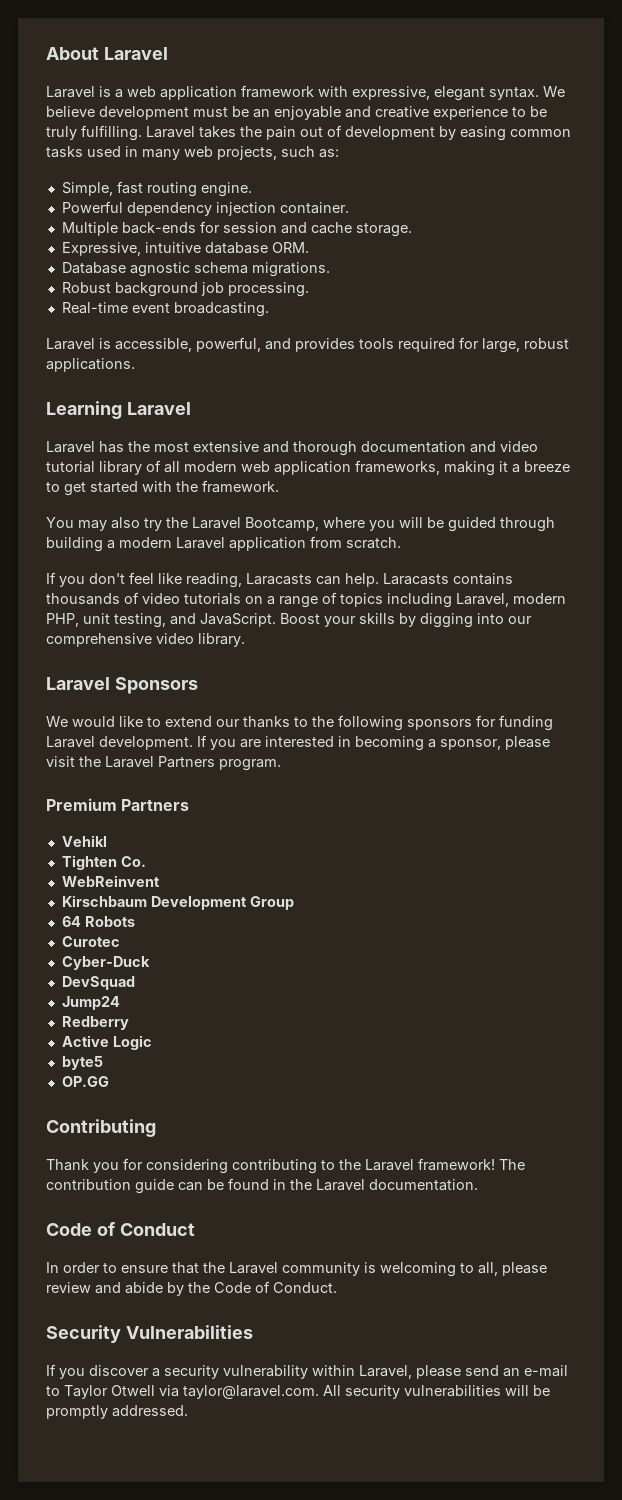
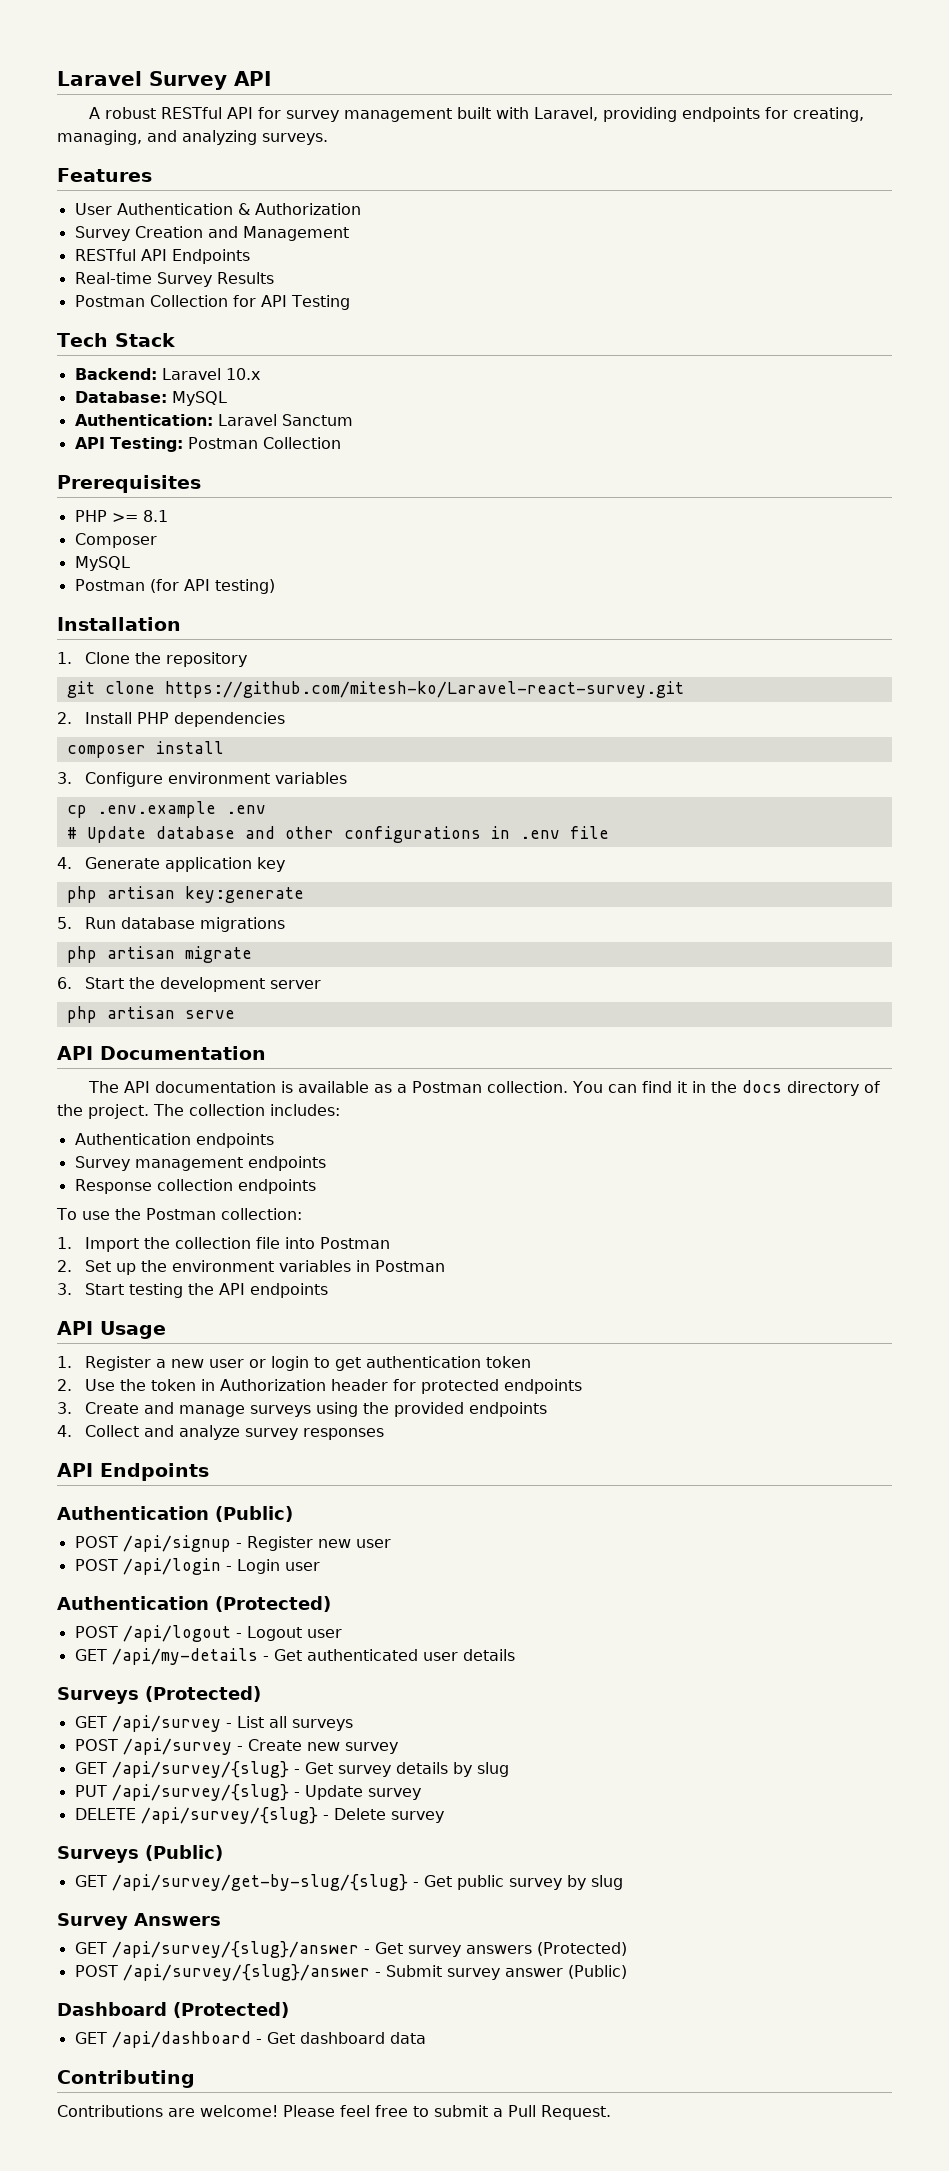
- About Laravel
- Laravel is a web application framework with expressive, elegant syntax. We believe development must be an enjoyable and creative experience to be truly fulfilling. Laravel takes the pain out of development by easing common tasks used in many web projects, such as:
- Simple, fast routing engine.
- Powerful dependency injection container.
- Multiple back-ends for session and cache storage.
- Expressive, intuitive database ORM.
- Database agnostic schema migrations.
- Robust background job processing.
- Real-time event broadcasting.
- Laravel is accessible, powerful, and provides tools required for large, robust applications.
- Learning Laravel
- Laravel has the most extensive and thorough documentation and video tutorial library of all modern web application frameworks, making it a breeze to get started with the framework.
- You may also try the Laravel Bootcamp, where you will be guided through building a modern Laravel application from scratch.
- If you don't feel like reading, Laracasts can help. Laracasts contains thousands of video tutorials on a range of topics including Laravel, modern PHP, unit testing, and JavaScript. Boost your skills by digging into our comprehensive video library.
- Laravel Sponsors
- We would like to extend our thanks to the following sponsors for funding Laravel development. If you are interested in becoming a sponsor, please visit the Laravel Partners program.
- Premium Partners
- Vehikl
- Tighten Co.
- WebReinvent
- Kirschbaum Development Group
- 64 Robots
- Curotec
- Cyber-Duck
- DevSquad
- Jump24
- Redberry
- Active Logic
- byte5
- OP.GG
+ Laravel Survey API
+ A robust RESTful API for survey management built with Laravel, providing endpoints for creating, managing, and analyzing surveys.
+ Features
+ User Authentication & Authorization
+ Survey Creation and Management
+ RESTful API Endpoints
+ Real-time Survey Results
+ Postman Collection for API Testing
+ Tech Stack
+ Backend: Laravel 10.x
+ Database: MySQL
+ Authentication: Laravel Sanctum
+ API Testing: Postman Collection
+ Prerequisites
+ PHP >= 8.1
+ Composer
+ MySQL
+ Postman (for API testing)
+ Installation
+ 1. Clone the repository
+ git clone https://github.com/mitesh-ko/Laravel-react-survey.git
+ 2. Install PHP dependencies
+ composer install
+ 3. Configure environment variables
+ cp .env.example .env
+ # Update database and other configurations in .env file
+ 4. Generate application key
+ php artisan key:generate
+ 5. Run database migrations
+ php artisan migrate
+ 6. Start the development server
+ php artisan serve
+ API Documentation
+ The API documentation is available as a Postman collection. You can find it in the docs directory of the project. The collection includes:
+ Authentication endpoints
+ Survey management endpoints
+ Response collection endpoints
+ To use the Postman collection:
+ 1. Import the collection file into Postman
+ 2. Set up the environment variables in Postman
+ 3. Start testing the API endpoints
+ API Usage
+ 1. Register a new user or login to get authentication token
+ 2. Use the token in Authorization header for protected endpoints
+ 3. Create and manage surveys using the provided endpoints
+ 4. Collect and analyze survey responses
+ API Endpoints
+ Authentication (Public)
+ POST /api/signup - Register new user
+ POST /api/login - Login user
+ Authentication (Protected)
+ POST /api/logout - Logout user
+ GET /api/my-details - Get authenticated user details
+ Surveys (Protected)
+ GET /api/survey - List all surveys
+ POST /api/survey - Create new survey
+ GET /api/survey/{slug} - Get survey details by slug
+ PUT /api/survey/{slug} - Update survey
+ DELETE /api/survey/{slug} - Delete survey
+ Surveys (Public)
+ GET /api/survey/get-by-slug/{slug} - Get public survey by slug
+ Survey Answers
+ GET /api/survey/{slug}/answer - Get survey answers (Protected)
+ POST /api/survey/{slug}/answer - Submit survey answer (Public)
+ Dashboard (Protected)
+ GET /api/dashboard - Get dashboard data
  Contributing
- Thank you for considering contributing to the Laravel framework! The contribution guide can be found in the Laravel documentation.
- Code of Conduct
- In order to ensure that the Laravel community is welcoming to all, please review and abide by the Code of Conduct.
- Security Vulnerabilities
- If you discover a security vulnerability within Laravel, please send an e-mail to Taylor Otwell via taylor@laravel.com. All security vulnerabilities will be promptly addressed.
+ Contributions are welcome! Please feel free to submit a Pull Request.

